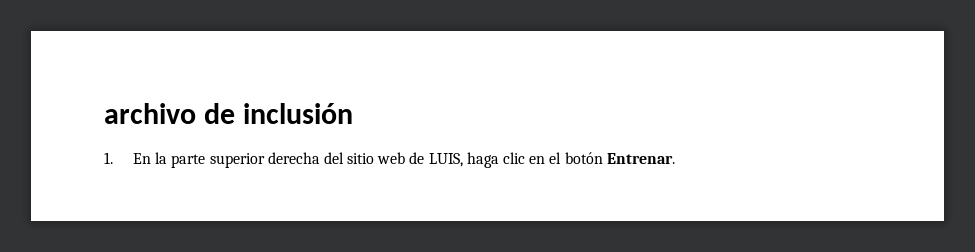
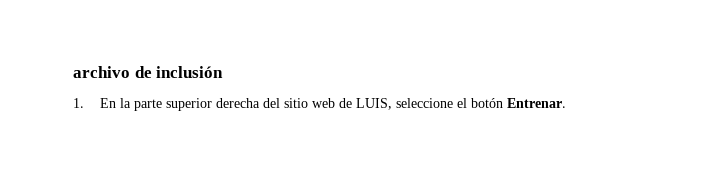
- 1. En la parte superior derecha del sitio web de LUIS, haga clic en el botón Entrenar.
+ 1. En la parte superior derecha del sitio web de LUIS, seleccione el botón Entrenar.

